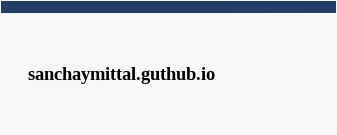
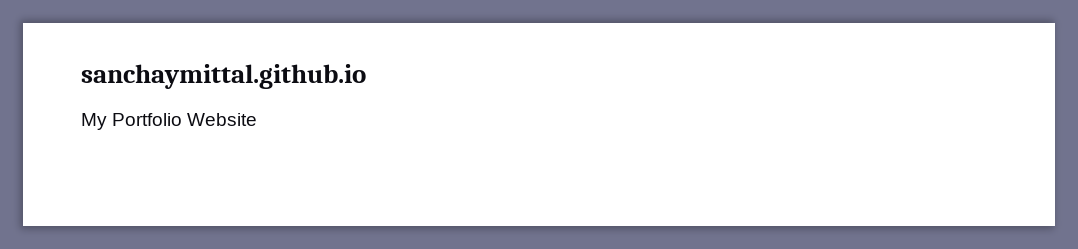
- sanchaymittal.guthub.io
+ sanchaymittal.github.io
+ My Portfolio Website

